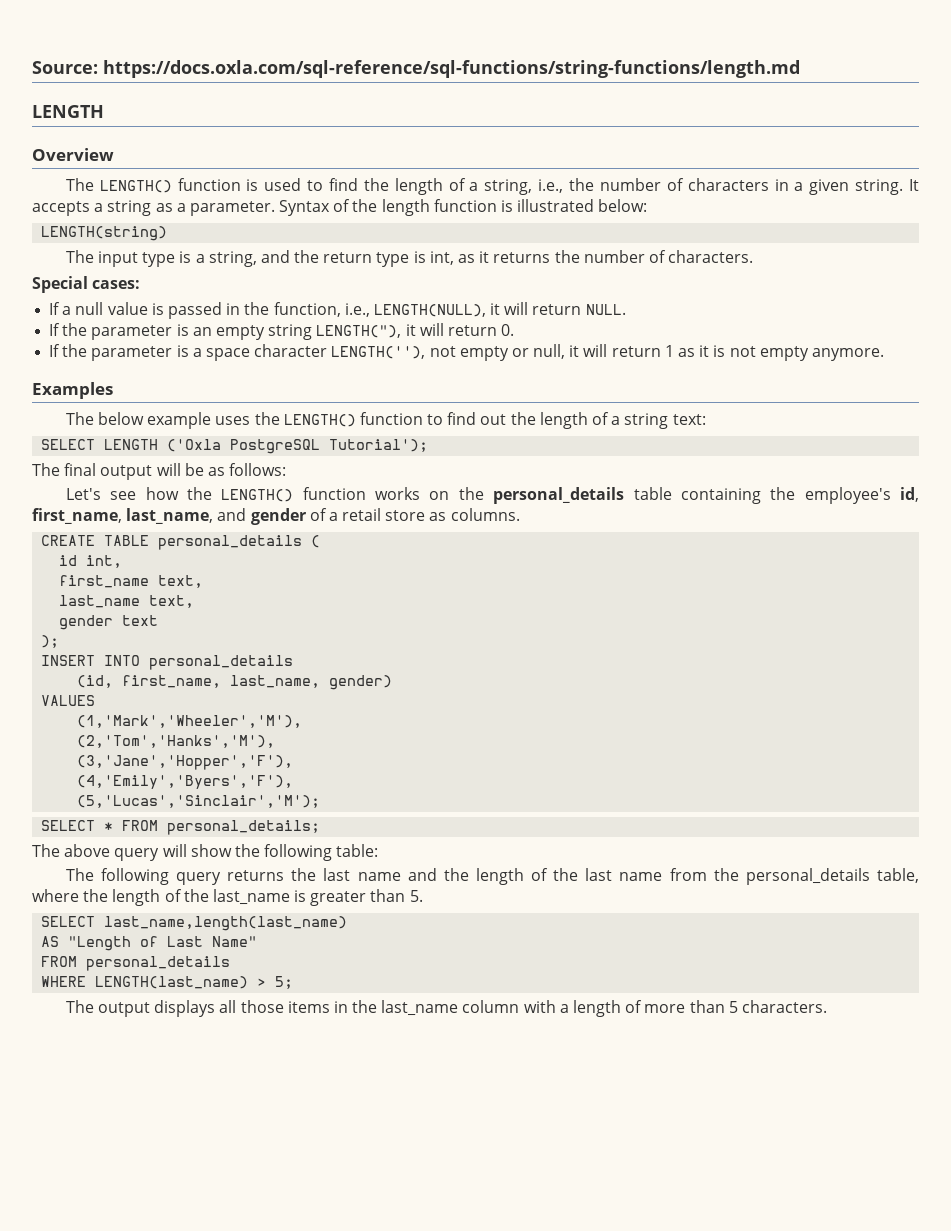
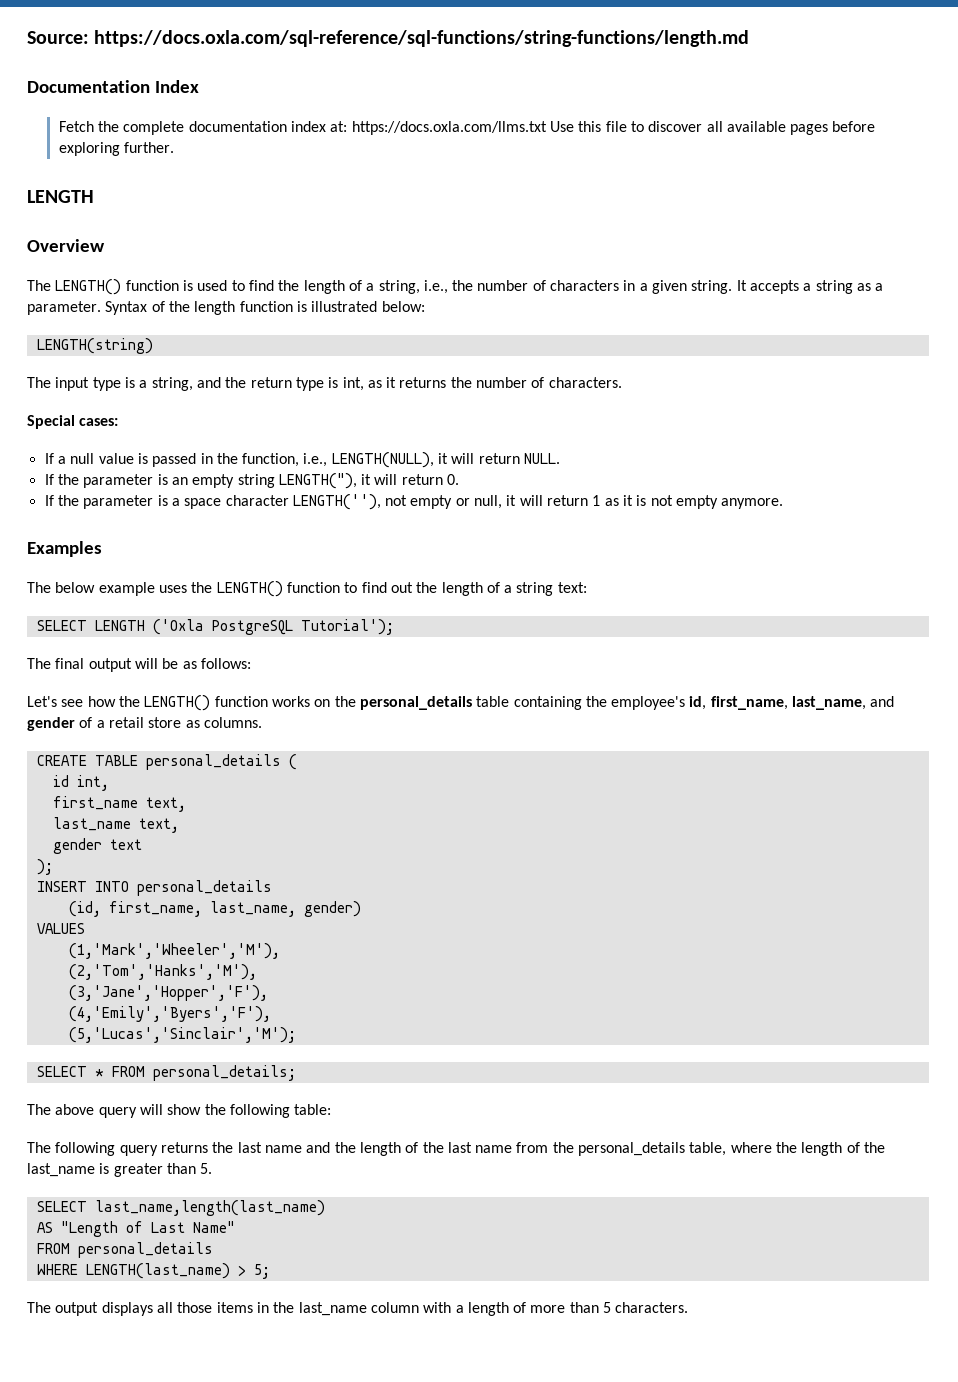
+ Documentation Index
+ Fetch the complete documentation index at: https://docs.oxla.com/llms.txt Use this file to discover all available pages before exploring further.

